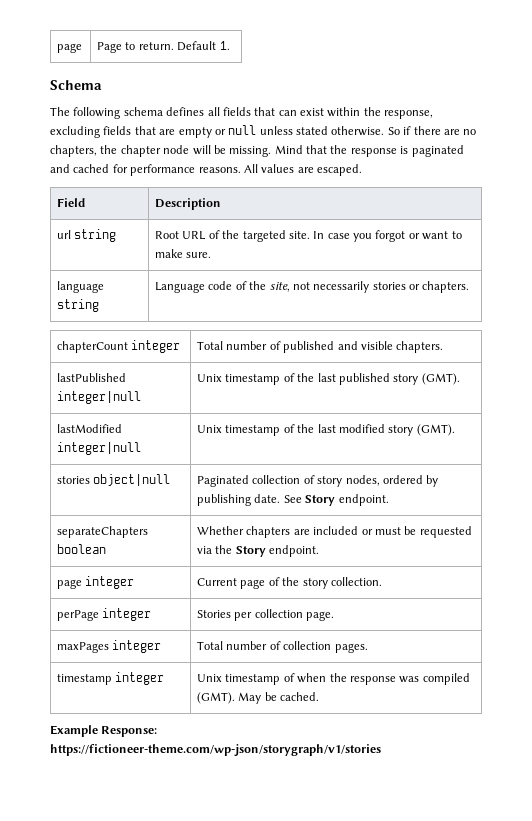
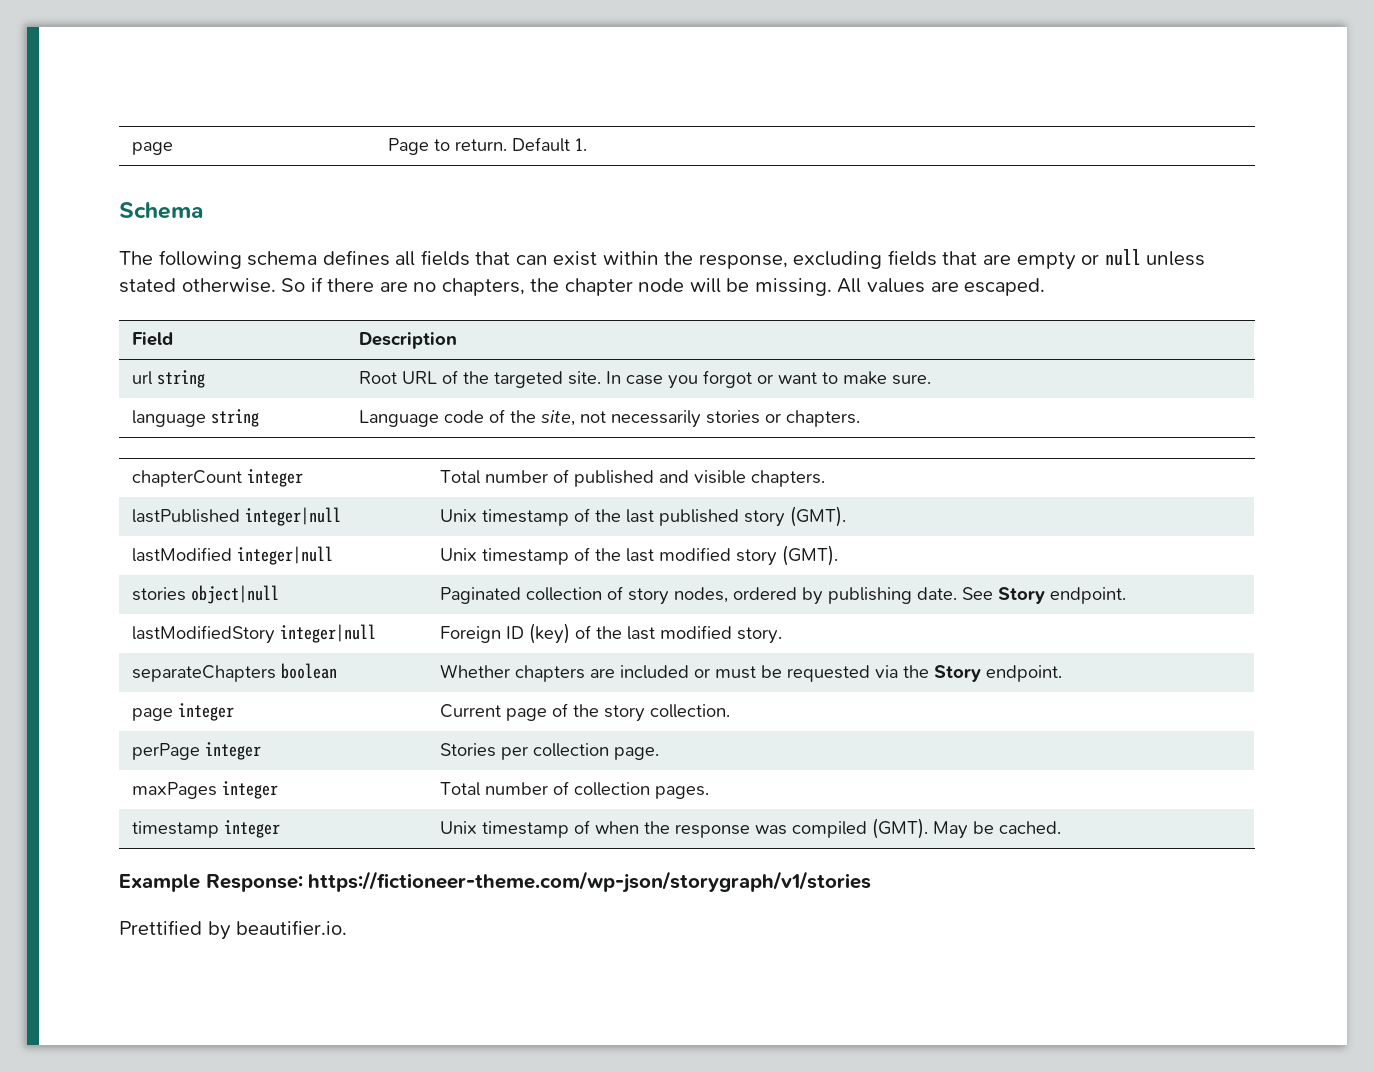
- Mind that the response is paginated and cached for performance reasons.
+ lastModifiedStory integer|null | Foreign ID (key) of the last modified story.
+ Prettified by beautifier.io.

